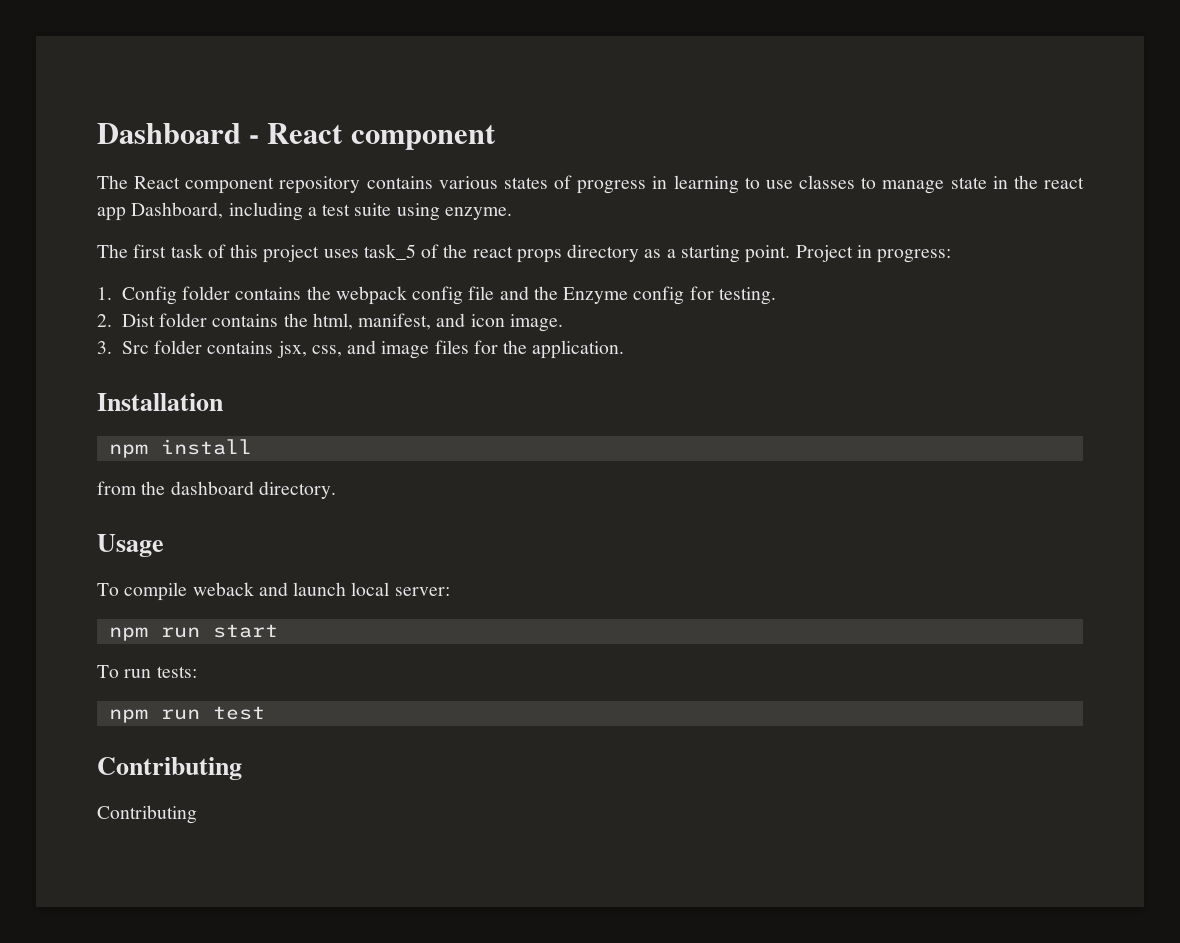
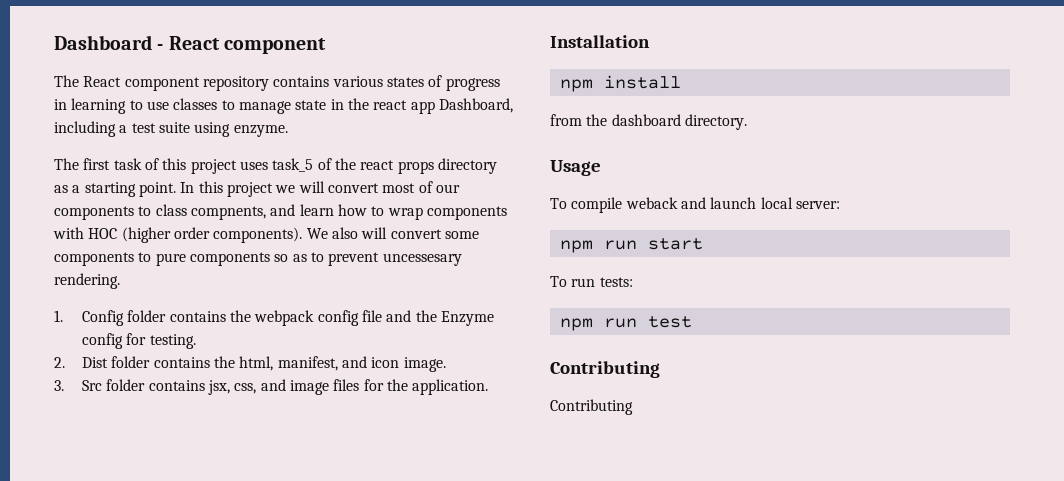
- Project in progress:
+ In this project we will convert most of our components to class compnents, and learn how to wrap components with HOC (higher order components). We also will convert some components to pure components so as to prevent uncessesary rendering.

